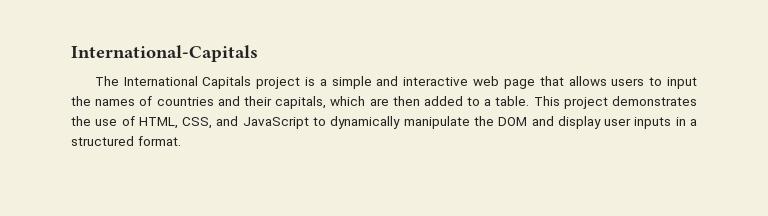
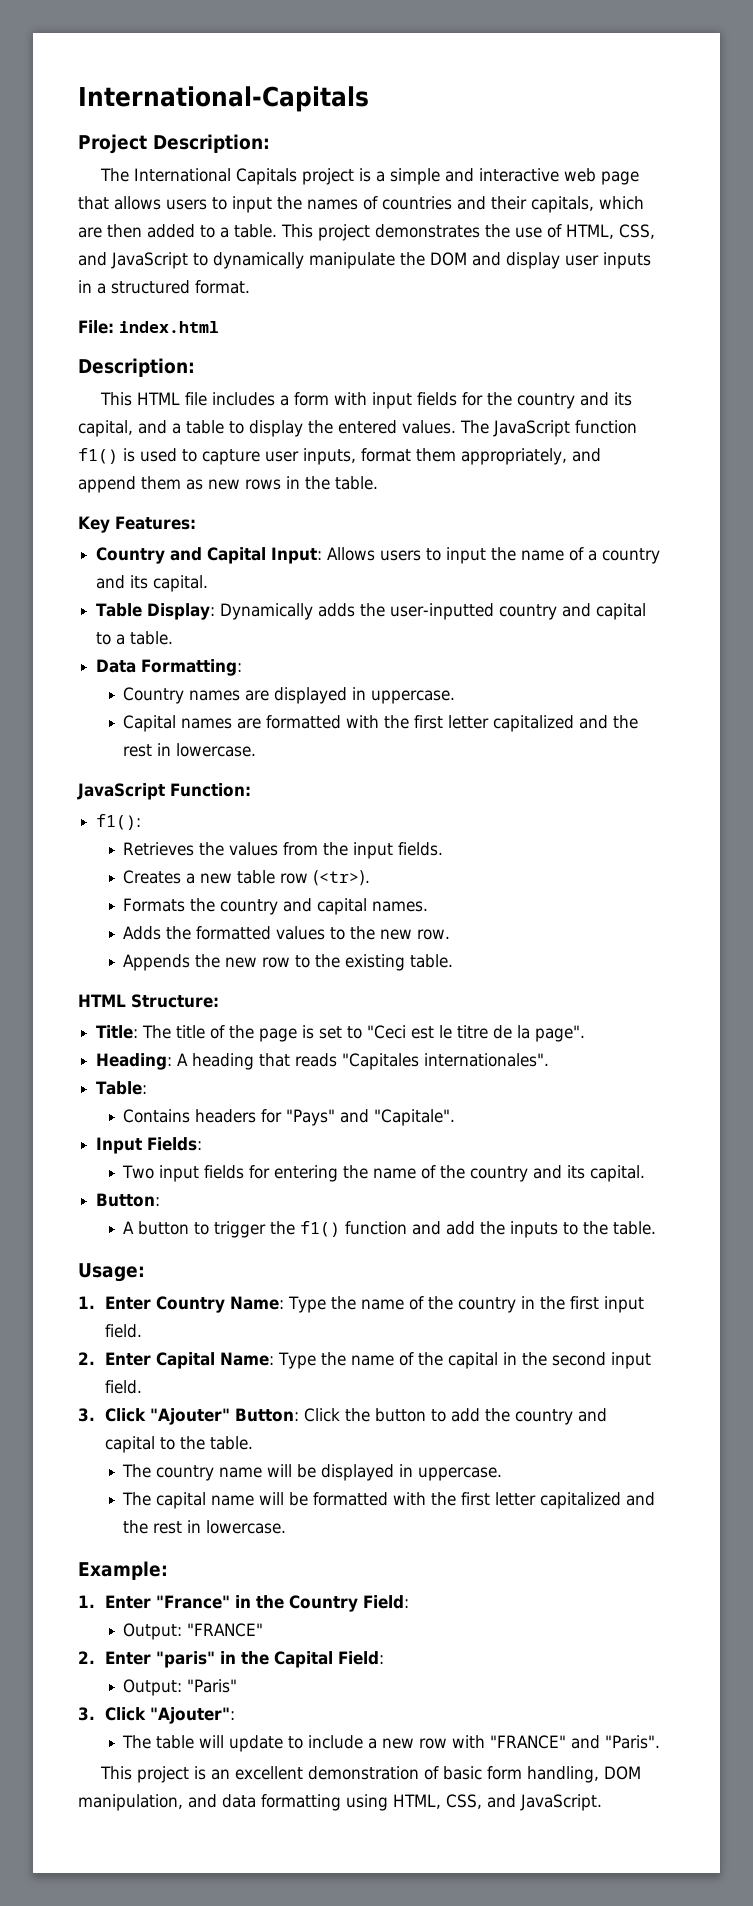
+ Project Description:
+ File: index.html
+ Description:
+ This HTML file includes a form with input fields for the country and its capital, and a table to display the entered values. The JavaScript function f1() is used to capture user inputs, format them appropriately, and append them as new rows in the table.
+ Key Features:
+ Country and Capital Input: Allows users to input the name of a country and its capital.
+ Table Display: Dynamically adds the user-inputted country and capital to a table.
+ Data Formatting:
+ Country names are displayed in uppercase.
+ Capital names are formatted with the first letter capitalized and the rest in lowercase.
+ JavaScript Function:
+ f1():
+ Retrieves the values from the input fields.
+ Creates a new table row (<tr>).
+ Formats the country and capital names.
+ Adds the formatted values to the new row.
+ Appends the new row to the existing table.
+ HTML Structure:
+ Title: The title of the page is set to "Ceci est le titre de la page".
+ Heading: A heading that reads "Capitales internationales".
+ Table:
+ Contains headers for "Pays" and "Capitale".
+ Input Fields:
+ Two input fields for entering the name of the country and its capital.
+ Button:
+ A button to trigger the f1() function and add the inputs to the table.
+ Usage:
+ 1. Enter Country Name: Type the name of the country in the first input field.
+ 2. Enter Capital Name: Type the name of the capital in the second input field.
+ 3. Click "Ajouter" Button: Click the button to add the country and capital to the table.
+ The country name will be displayed in uppercase.
+ The capital name will be formatted with the first letter capitalized and the rest in lowercase.
+ Example:
+ 1. Enter "France" in the Country Field:
+ Output: "FRANCE"
+ 2. Enter "paris" in the Capital Field:
+ Output: "Paris"
+ 3. Click "Ajouter":
+ The table will update to include a new row with "FRANCE" and "Paris".
+ This project is an excellent demonstration of basic form handling, DOM manipulation, and data formatting using HTML, CSS, and JavaScript.

